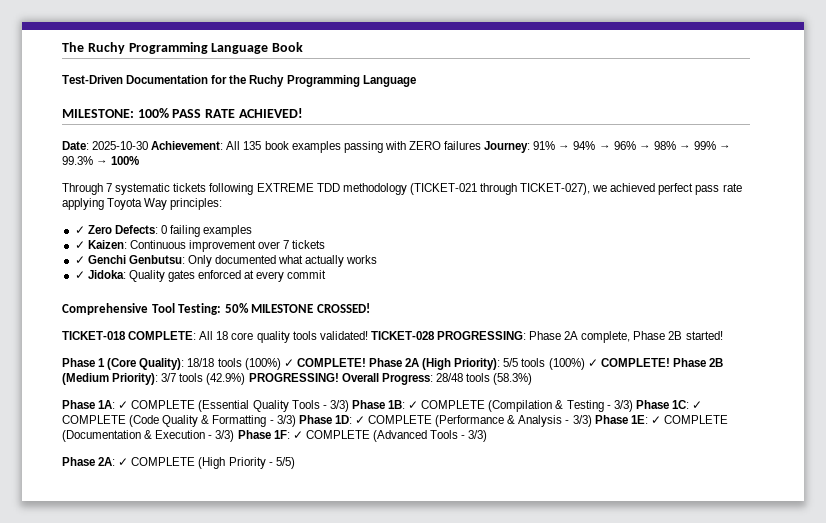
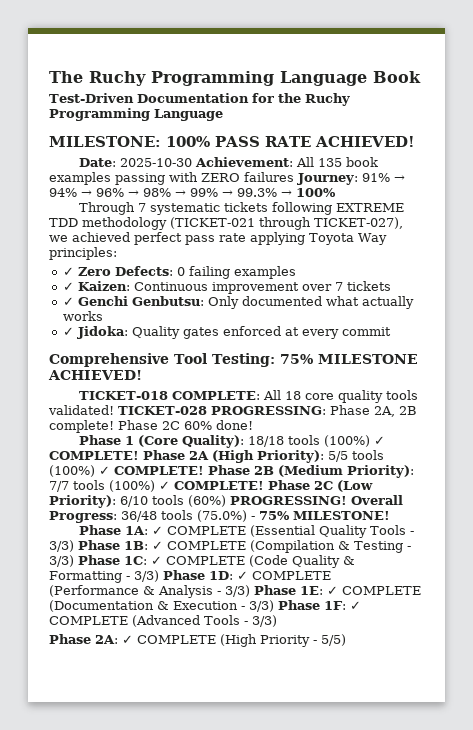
- Comprehensive Tool Testing: 50% MILESTONE CROSSED!
+ Comprehensive Tool Testing: 75% MILESTONE ACHIEVED!
- TICKET-028 PROGRESSING: Phase 2A complete, Phase 2B started!
+ TICKET-028 PROGRESSING: Phase 2A, 2B complete! Phase 2C 60% done!
- Phase 2B (Medium Priority): 3/7 tools (42.9%) PROGRESSING! Overall Progress: 28/48 tools (58.3%)
+ Phase 2B (Medium Priority): 7/7 tools (100%) ✓ COMPLETE! Phase 2C (Low Priority): 6/10 tools (60%) PROGRESSING! Overall Progress: 36/48 tools (75.0%) - 75% MILESTONE!

